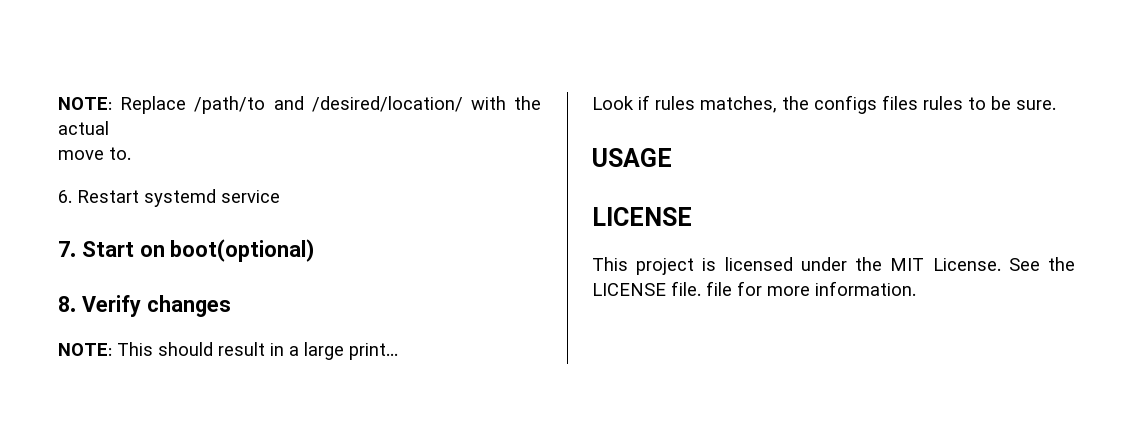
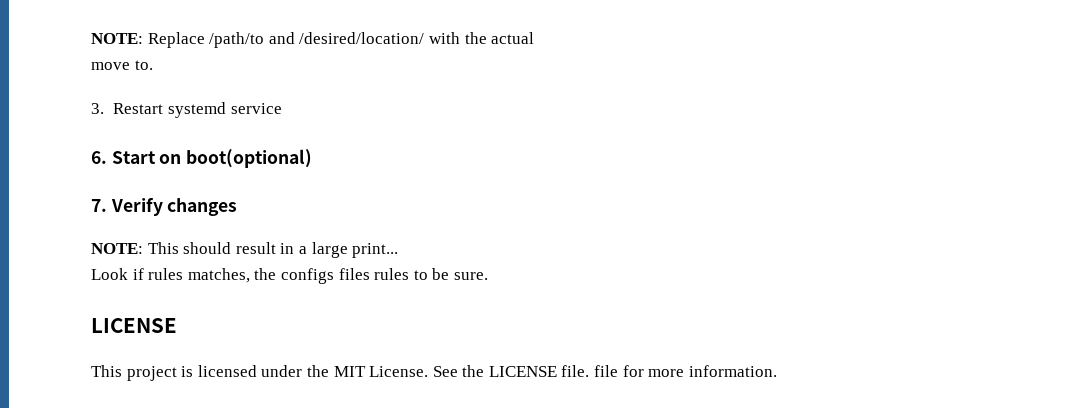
- 6. Restart systemd service
+ 3. Restart systemd service
- 7. Start on boot(optional)
+ 6. Start on boot(optional)
- 8. Verify changes
+ 7. Verify changes
- USAGE

